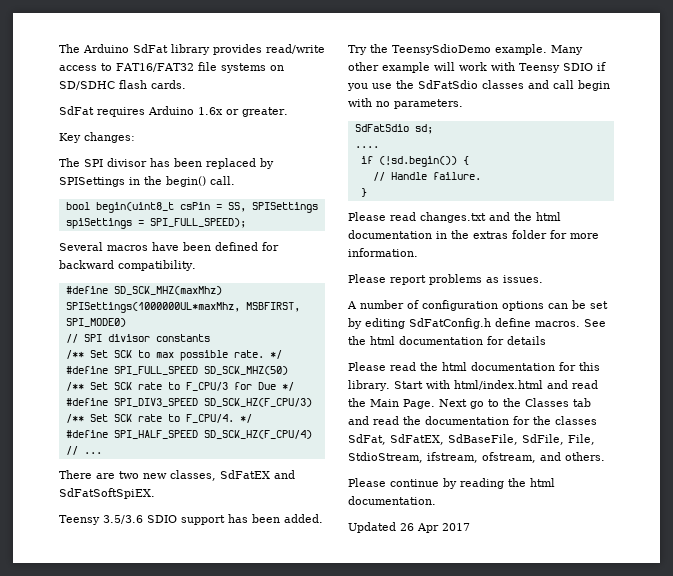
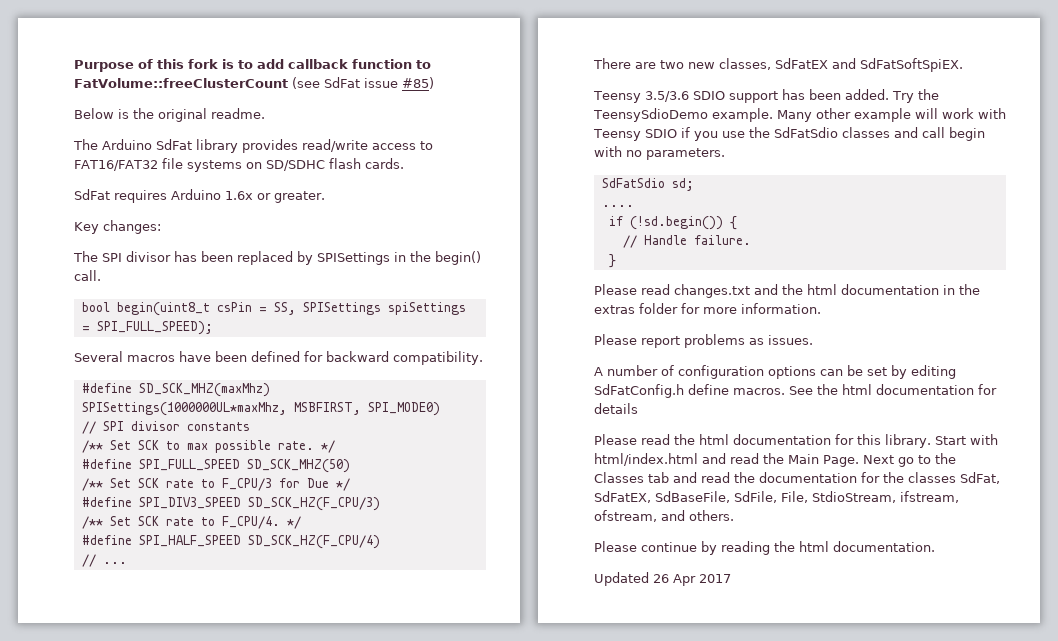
+ Purpose of this fork is to add callback function to FatVolume::freeClusterCount (see SdFat issue #85)
+ Below is the original readme.

